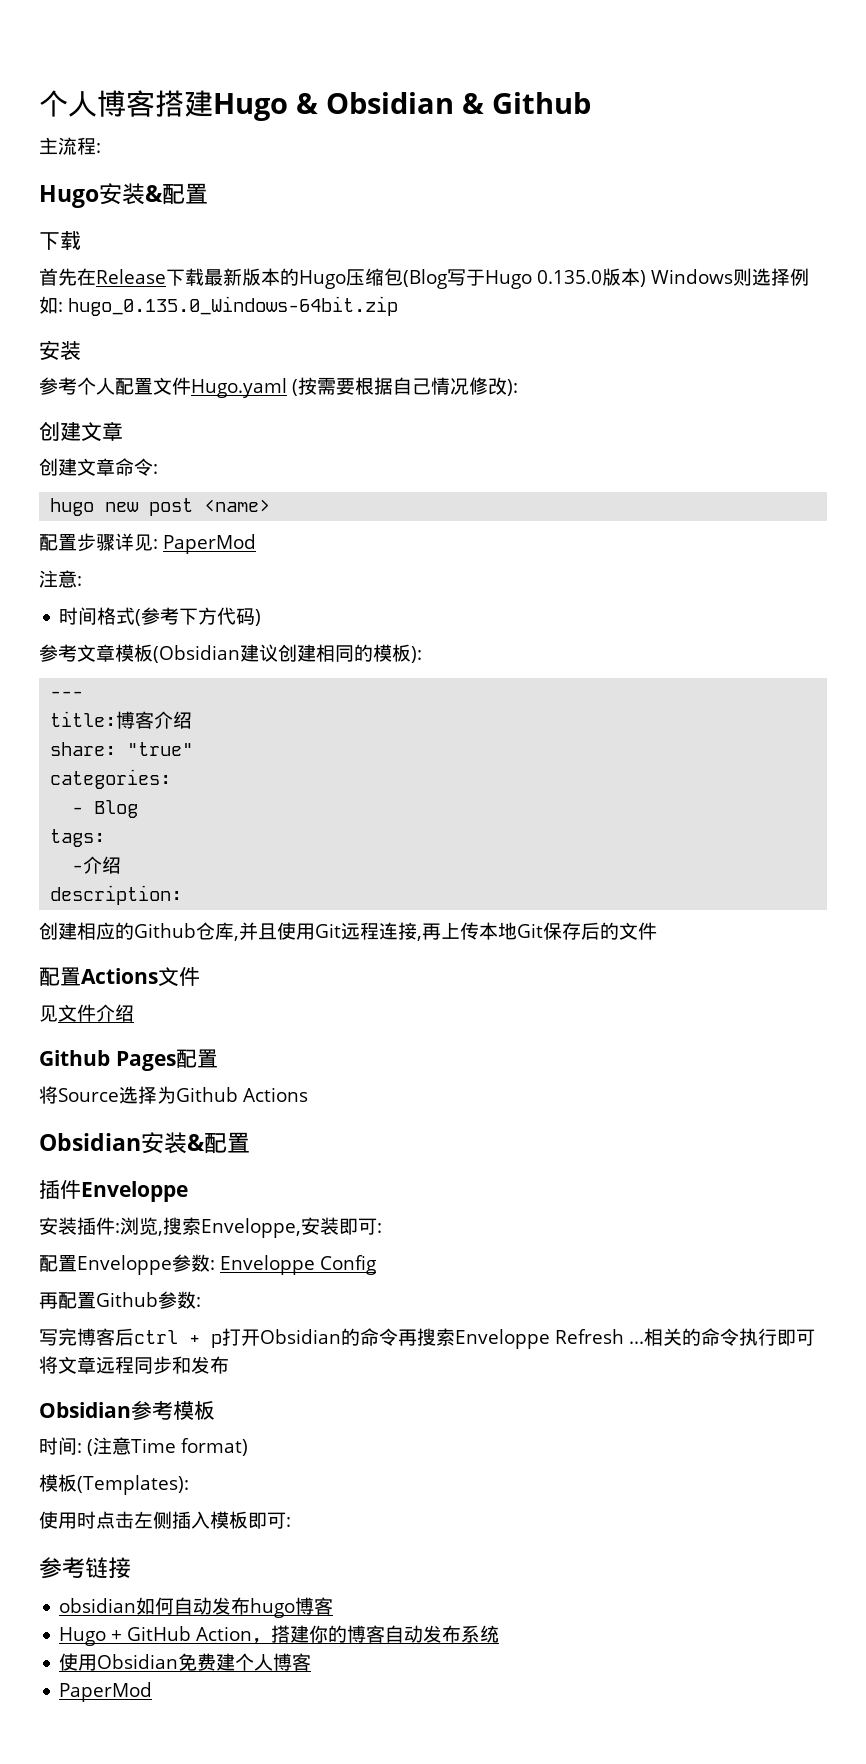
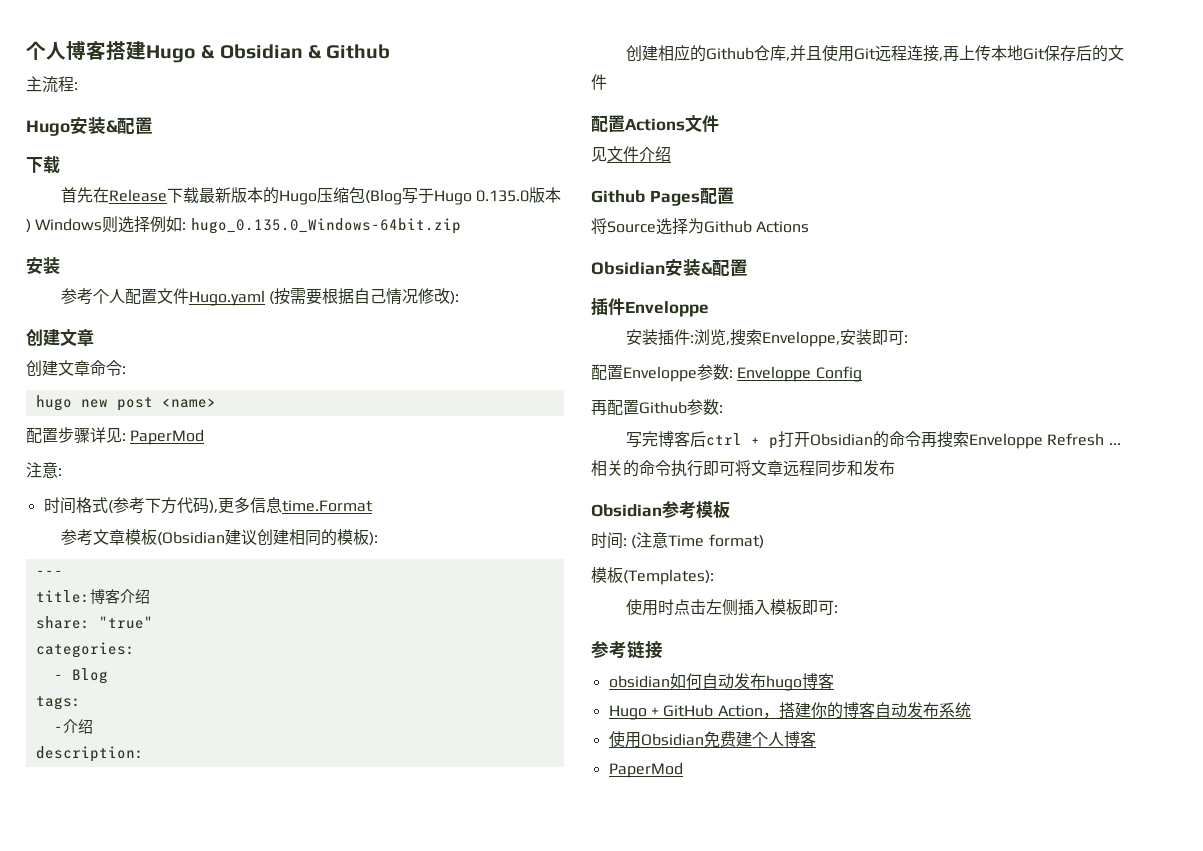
- 时间格式(参考下方代码)
+ 时间格式(参考下方代码),更多信息time.Format

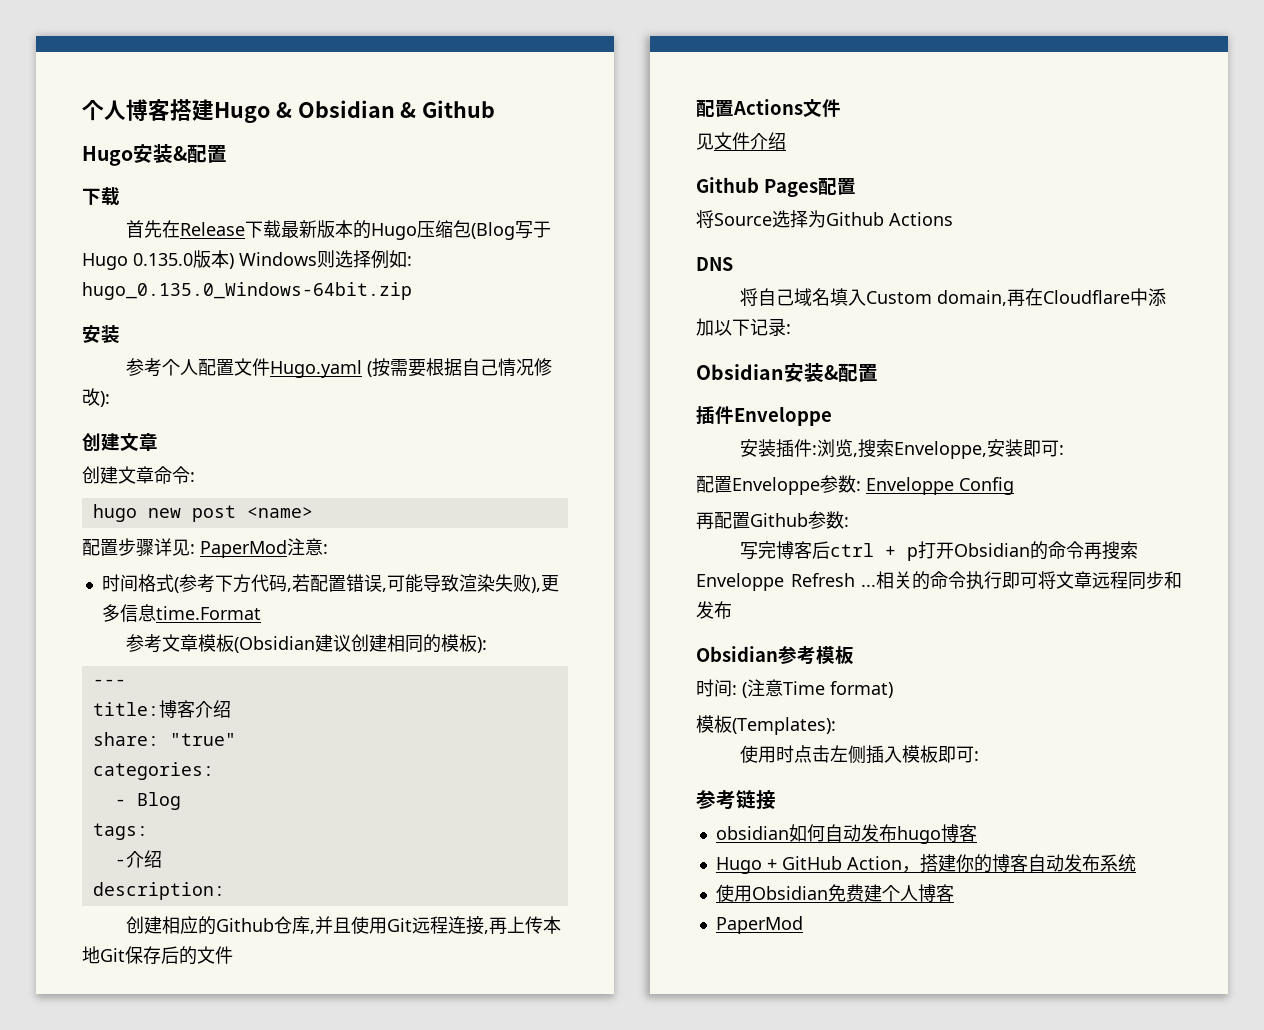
- 主流程:
- 配置步骤详见: PaperMod
- 注意:
+ 配置步骤详见: PaperMod注意:
- 时间格式(参考下方代码),更多信息time.Format
+ 时间格式(参考下方代码,若配置错误,可能导致渲染失败),更多信息time.Format
+ DNS
+ 将自己域名填入Custom domain,再在Cloudflare中添加以下记录:

